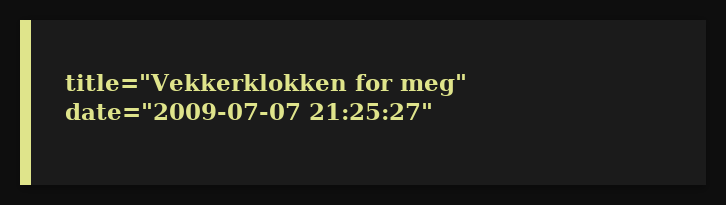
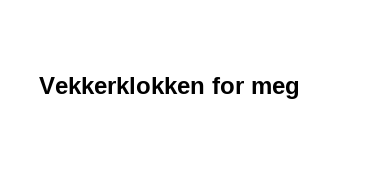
- title="Vekkerklokken for meg" date="2009-07-07 21:25:27"
+ Vekkerklokken for meg

